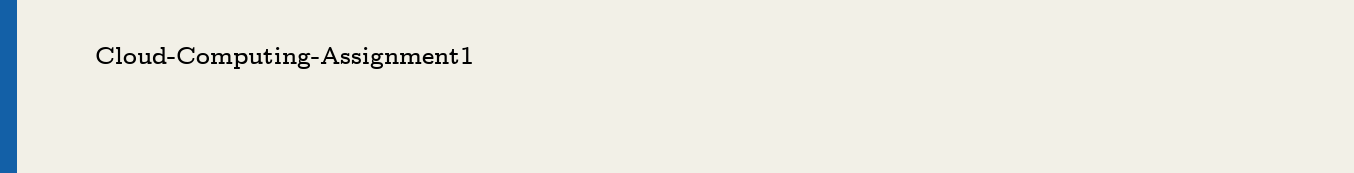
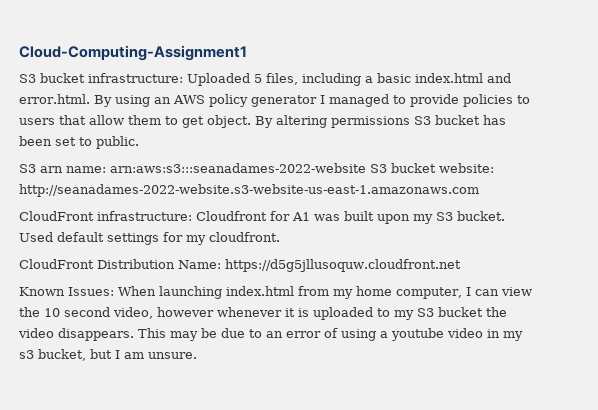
+ S3 bucket infrastructure: Uploaded 5 files, including a basic index.html and error.html. By using an AWS policy generator I managed to provide policies to users that allow them to get object. By altering permissions S3 bucket has been set to public.
+ S3 arn name: arn:aws:s3:::seanadames-2022-website S3 bucket website: http://seanadames-2022-website.s3-website-us-east-1.amazonaws.com
+ CloudFront infrastructure: Cloudfront for A1 was built upon my S3 bucket. Used default settings for my cloudfront.
+ CloudFront Distribution Name: https://d5g5jllusoquw.cloudfront.net
+ Known Issues: When launching index.html from my home computer, I can view the 10 second video, however whenever it is uploaded to my S3 bucket the video disappears. This may be due to an error of using a youtube video in my s3 bucket, but I am unsure.

